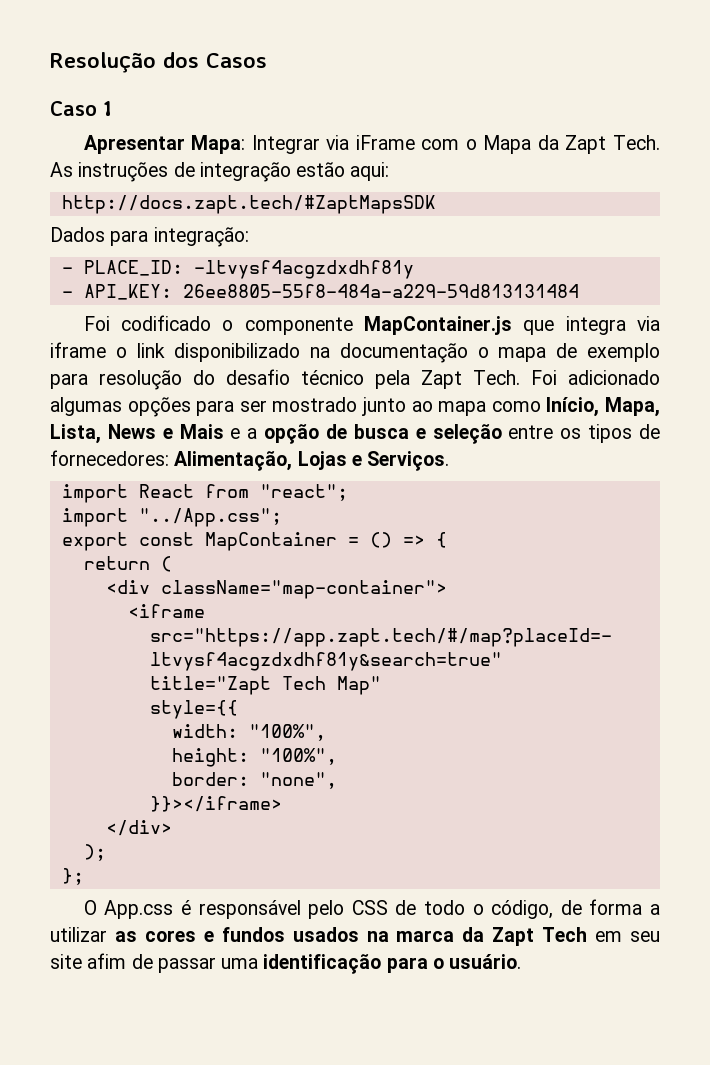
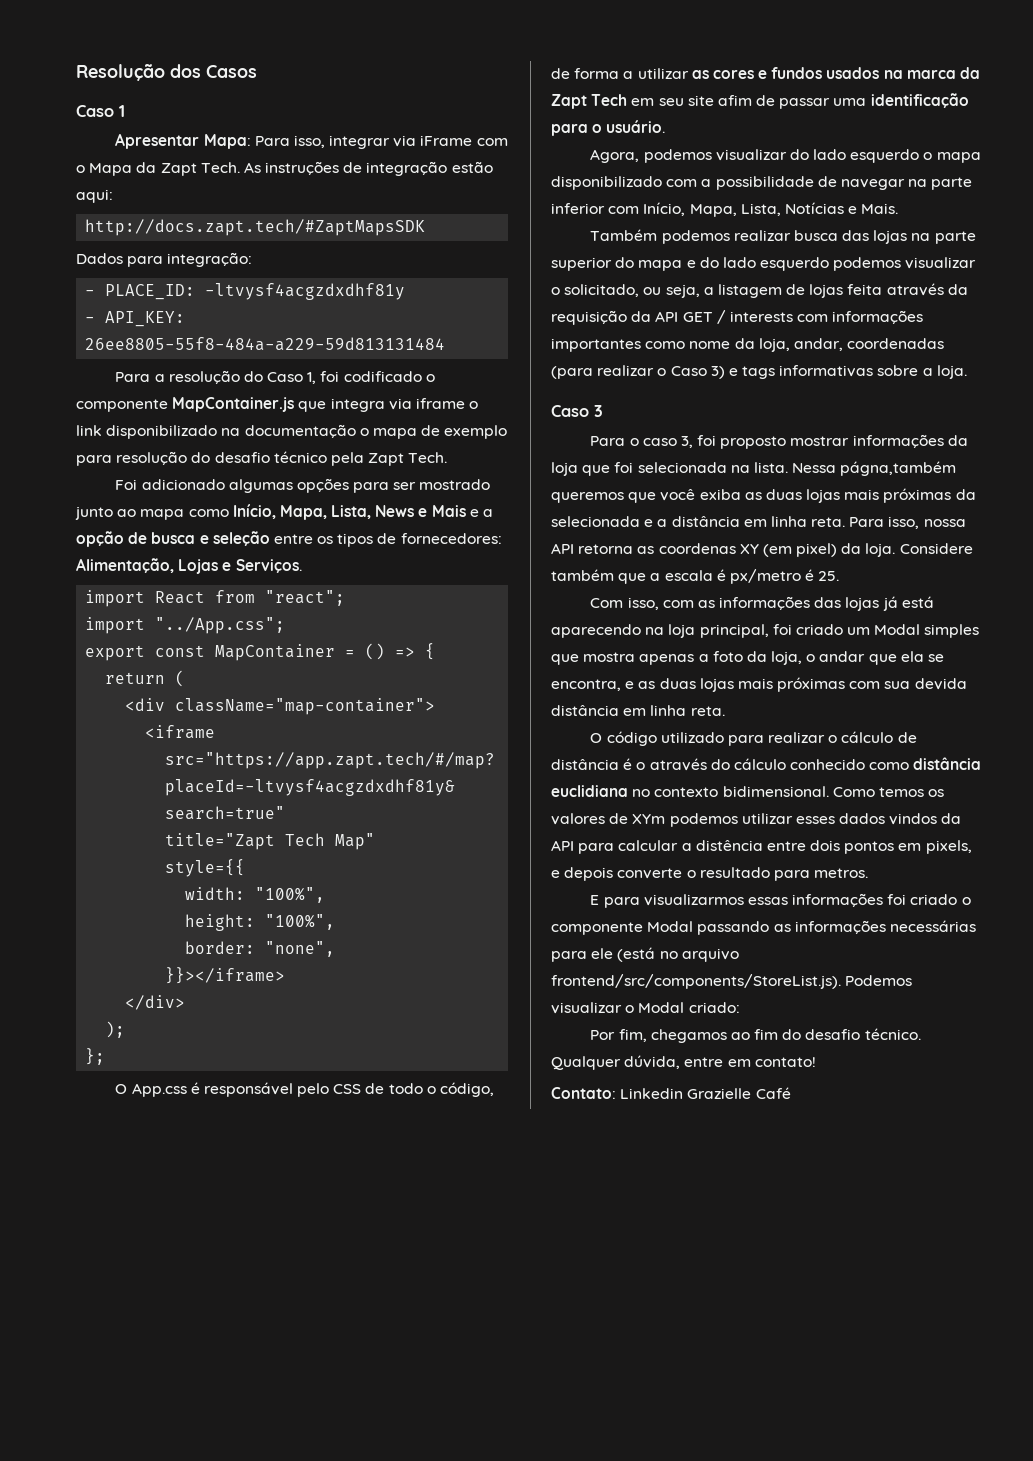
- Apresentar Mapa: Integrar via iFrame com o Mapa da Zapt Tech.
+ Apresentar Mapa: Para isso, integrar via iFrame com o Mapa da Zapt Tech.
- Foi codificado o componente MapContainer.js que integra via iframe o link disponibilizado na documentação o mapa de exemplo para resolução do desafio técnico pela Zapt Tech. Foi adicionado algumas opções para ser mostrado junto ao mapa como Início, Mapa, Lista, News e Mais e a opção de busca e seleção entre os tipos de fornecedores: Alimentação, Lojas e Serviços.
+ Para a resolução do Caso 1, foi codificado o componente MapContainer.js que integra via iframe o link disponibilizado na documentação o mapa de exemplo para resolução do desafio técnico pela Zapt Tech.
+ Foi adicionado algumas opções para ser mostrado junto ao mapa como Início, Mapa, Lista, News e Mais e a opção de busca e seleção entre os tipos de fornecedores: Alimentação, Lojas e Serviços.
+ Agora, podemos visualizar do lado esquerdo o mapa disponibilizado com a possibilidade de navegar na parte inferior com Início, Mapa, Lista, Notícias e Mais.
+ Também podemos realizar busca das lojas na parte superior do mapa e do lado esquerdo podemos visualizar o solicitado, ou seja, a listagem de lojas feita através da requisição da API GET / interests com informações importantes como nome da loja, andar, coordenadas (para realizar o Caso 3) e tags informativas sobre a loja.
+ Caso 3
+ Para o caso 3, foi proposto mostrar informações da loja que foi selecionada na lista. Nessa págna,também queremos que você exiba as duas lojas mais próximas da selecionada e a distância em linha reta. Para isso, nossa API retorna as coordenas XY (em pixel) da loja. Considere também que a escala é px/metro é 25.
+ Com isso, com as informações das lojas já está aparecendo na loja principal, foi criado um Modal simples que mostra apenas a foto da loja, o andar que ela se encontra, e as duas lojas mais próximas com sua devida distância em linha reta.
+ O código utilizado para realizar o cálculo de distância é o através do cálculo conhecido como distância euclidiana no contexto bidimensional. Como temos os valores de XYm podemos utilizar esses dados vindos da API para calcular a distência entre dois pontos em pixels, e depois converte o resultado para metros.
+ E para visualizarmos essas informações foi criado o componente Modal passando as informações necessárias para ele (está no arquivo frontend/src/components/StoreList.js). Podemos visualizar o Modal criado:
+ Por fim, chegamos ao fim do desafio técnico. Qualquer dúvida, entre em contato!
+ Contato: Linkedin Grazielle Café

